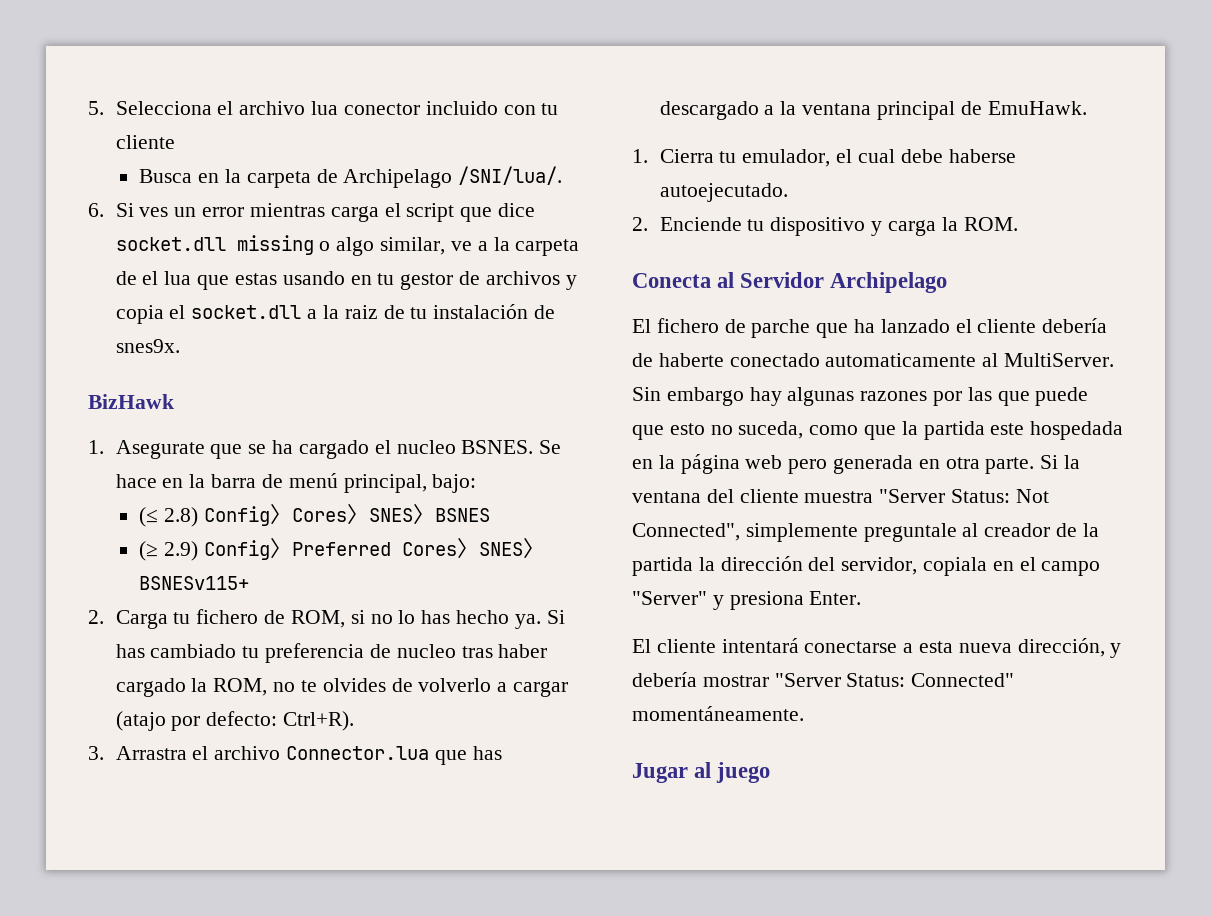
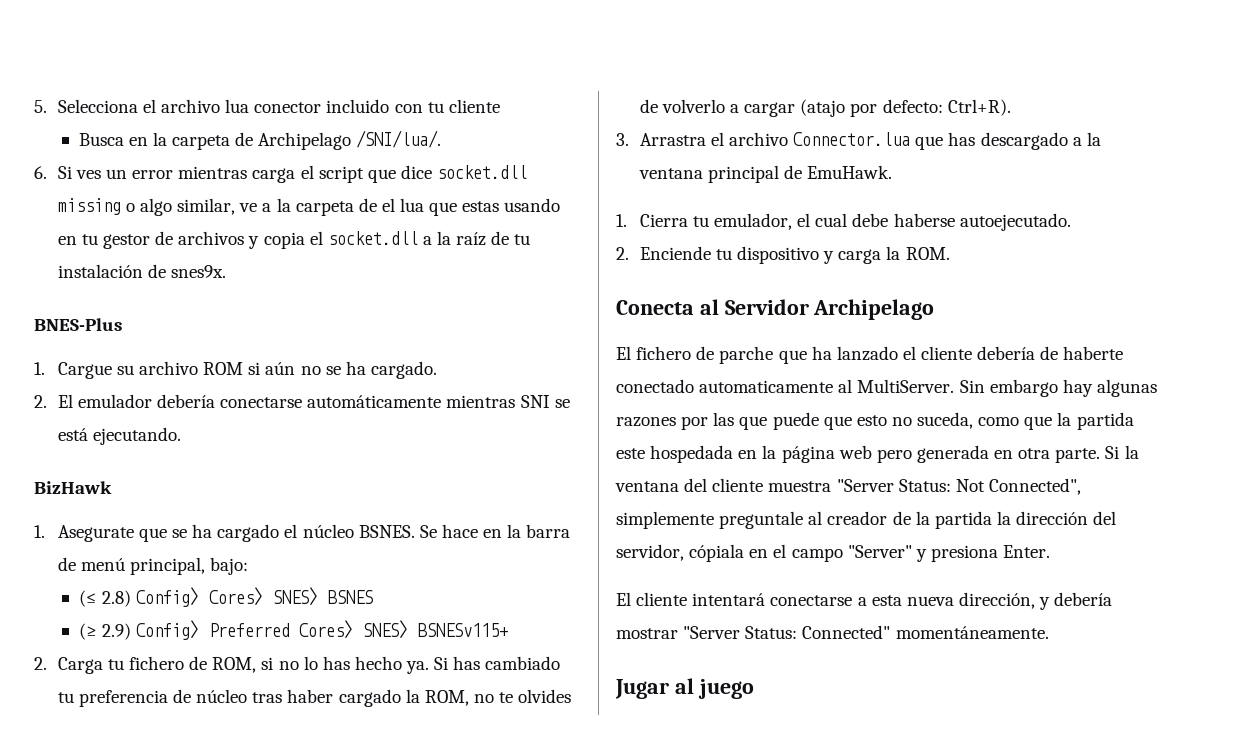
- 6. Si ves un error mientras carga el script que dice socket.dll missing o algo similar, ve a la carpeta de el lua que estas usando en tu gestor de archivos y copia el socket.dll a la raiz de tu instalación de snes9x.
+ 6. Si ves un error mientras carga el script que dice socket.dll missing o algo similar, ve a la carpeta de el lua que estas usando en tu gestor de archivos y copia el socket.dll a la raíz de tu instalación de snes9x.
+ BNES-Plus
+ 1. Cargue su archivo ROM si aún no se ha cargado.
+ 2. El emulador debería conectarse automáticamente mientras SNI se está ejecutando.
- 1. Asegurate que se ha cargado el nucleo BSNES.
+ 1. Asegurate que se ha cargado el núcleo BSNES.
- Si has cambiado tu preferencia de nucleo tras haber cargado la ROM, no te olvides de volverlo a cargar (atajo por defecto: Ctrl+R).
+ Si has cambiado tu preferencia de núcleo tras haber cargado la ROM, no te olvides de volverlo a cargar (atajo por defecto: Ctrl+R).
- Si la ventana del cliente muestra "Server Status: Not Connected", simplemente preguntale al creador de la partida la dirección del servidor, copiala en el campo "Server" y presiona Enter.
+ Si la ventana del cliente muestra "Server Status: Not Connected", simplemente preguntale al creador de la partida la dirección del servidor, cópiala en el campo "Server" y presiona Enter.

